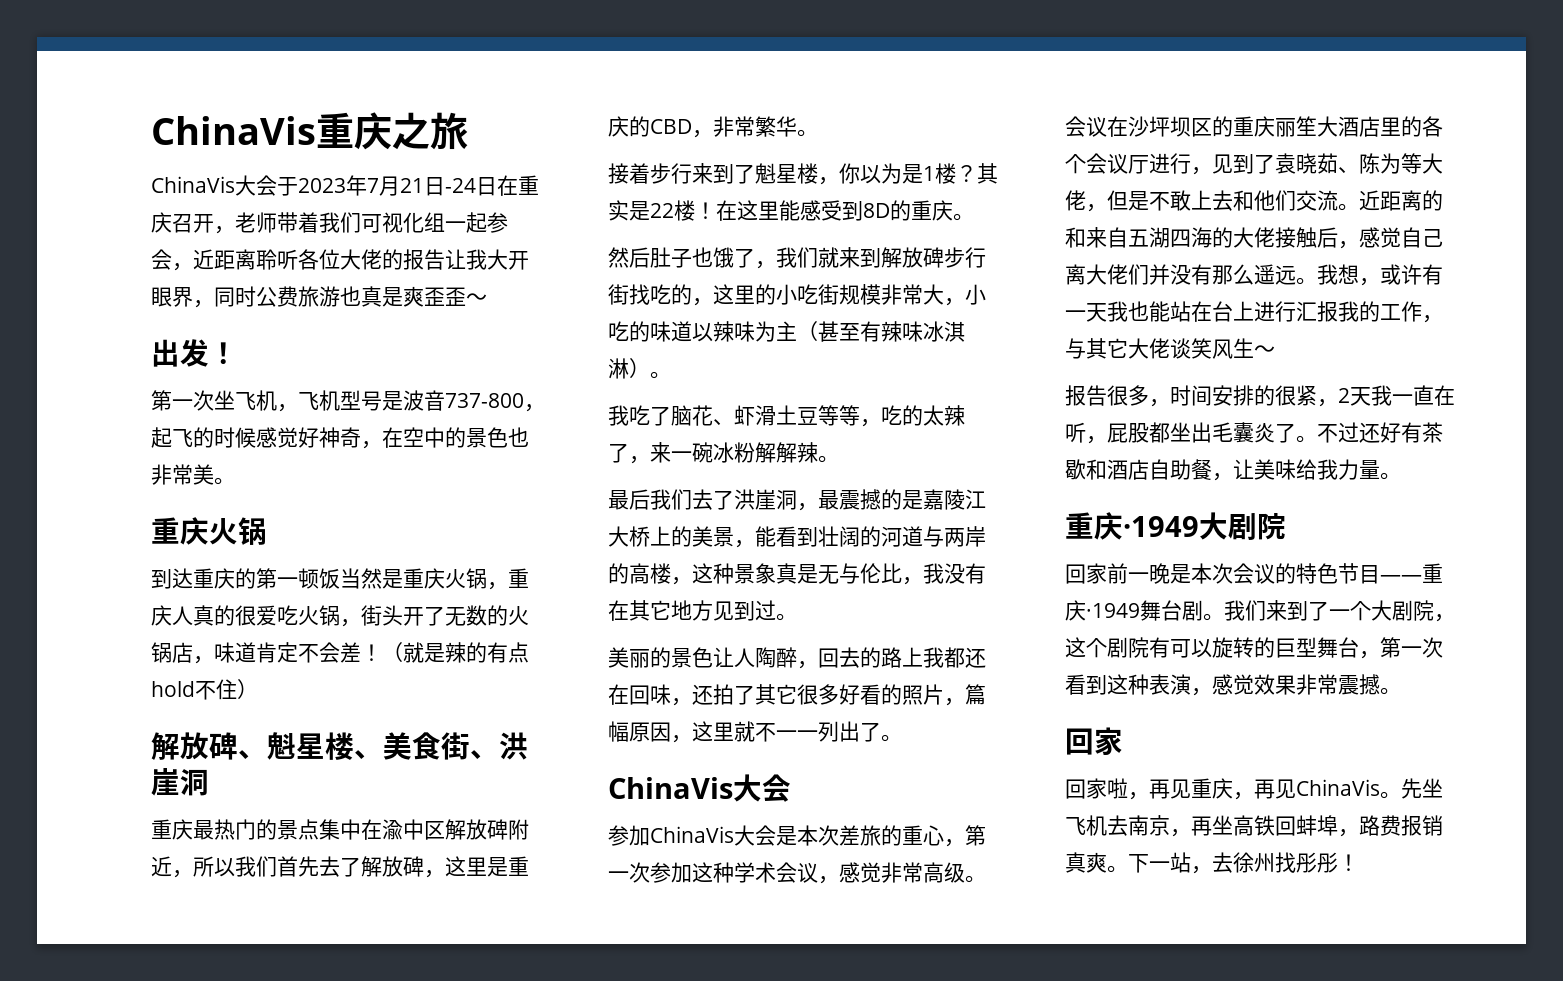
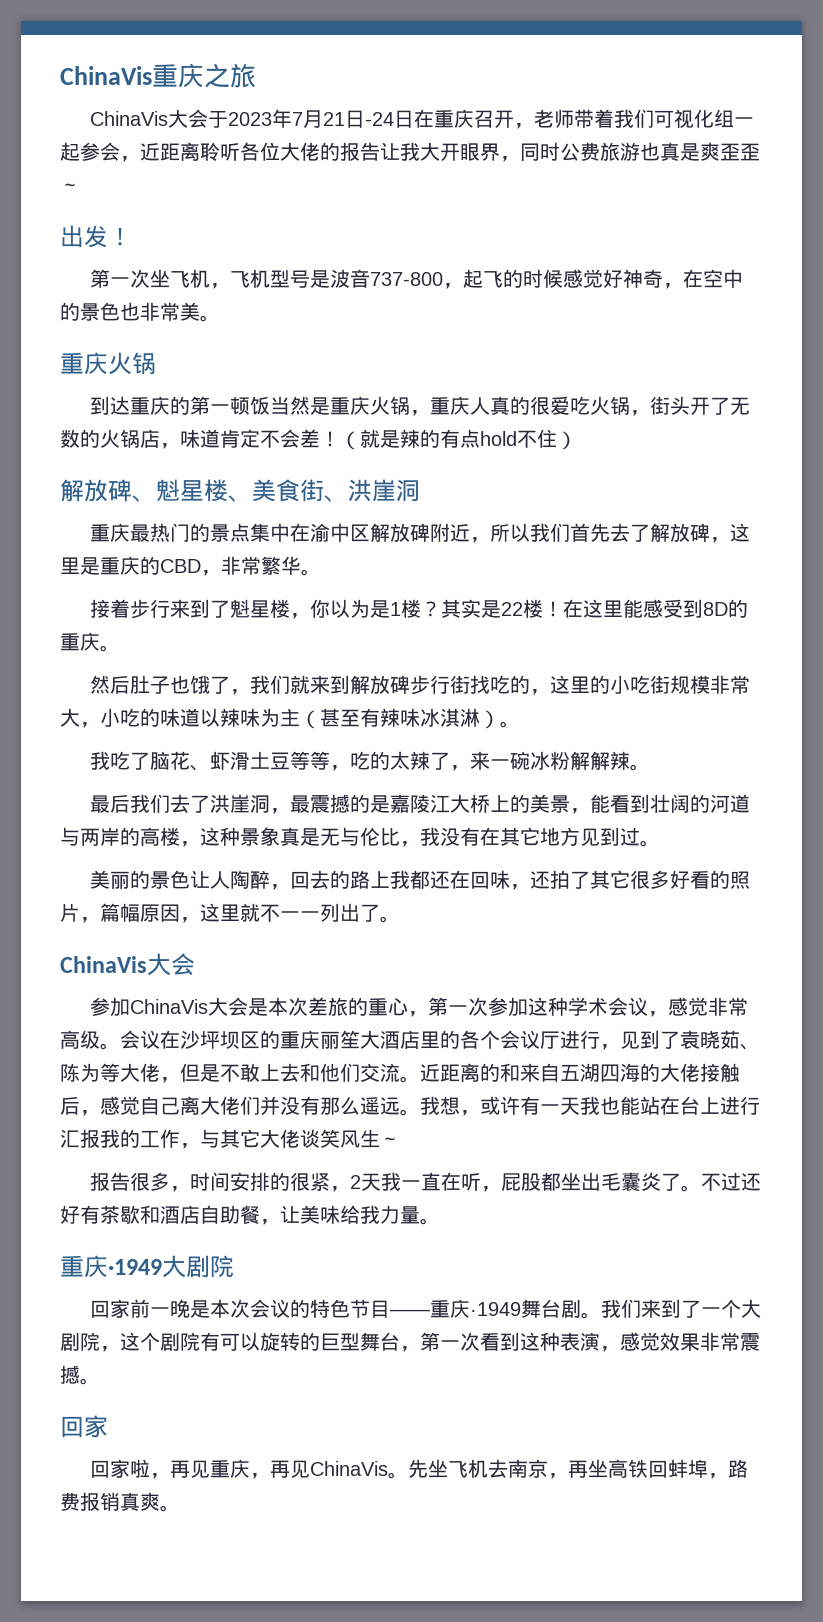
- 下一站，去徐州找彤彤！

